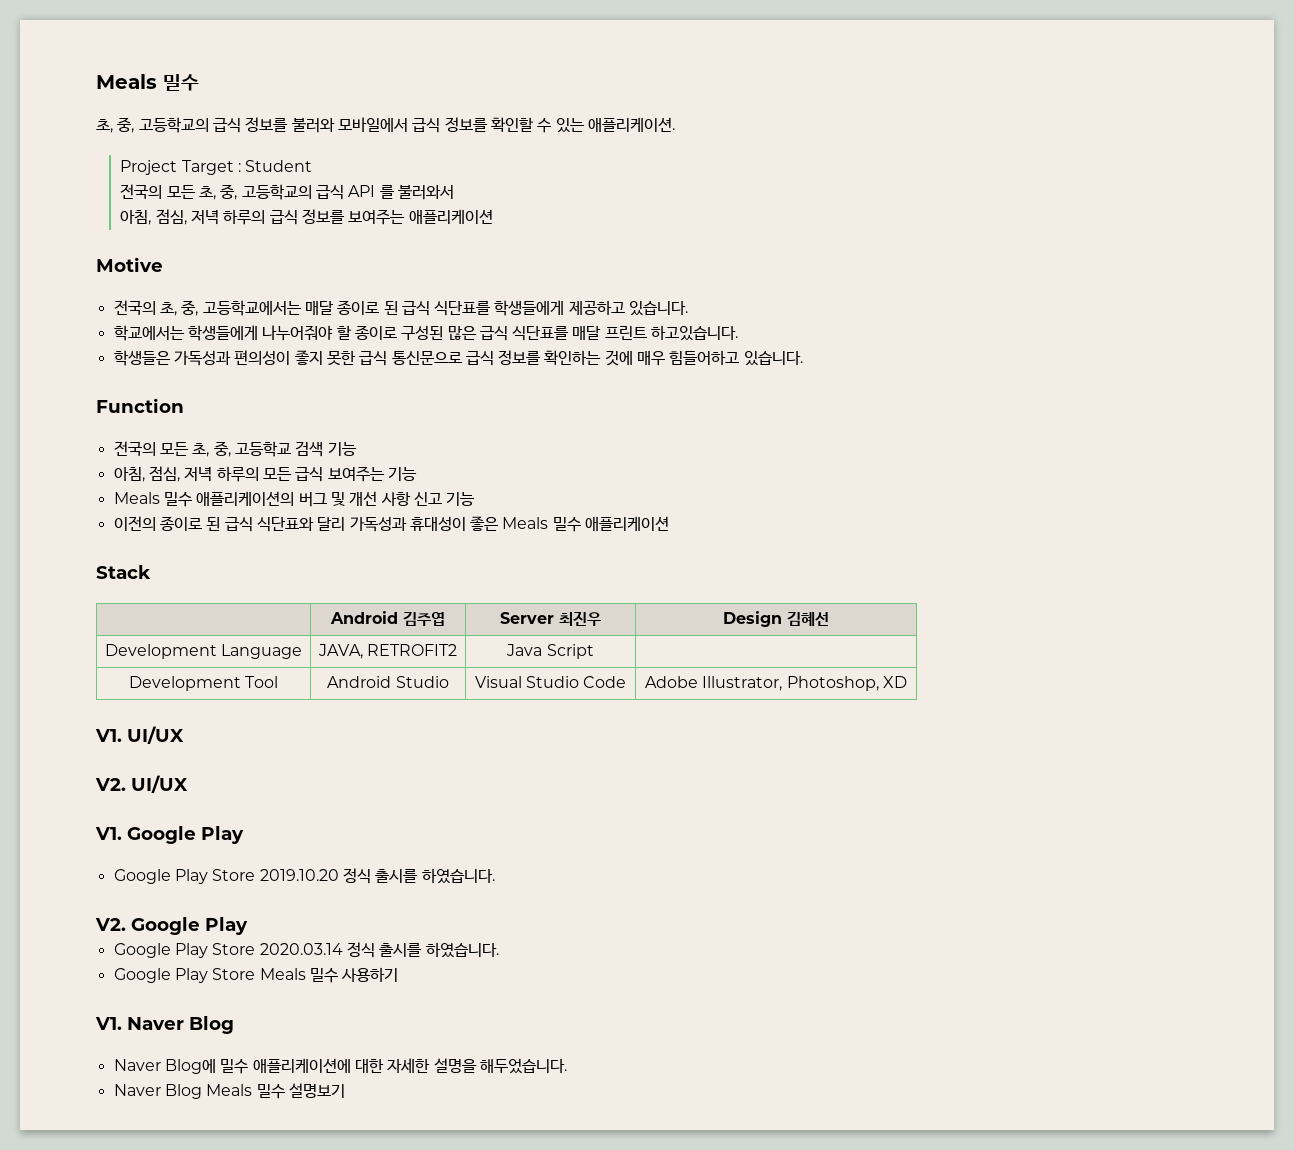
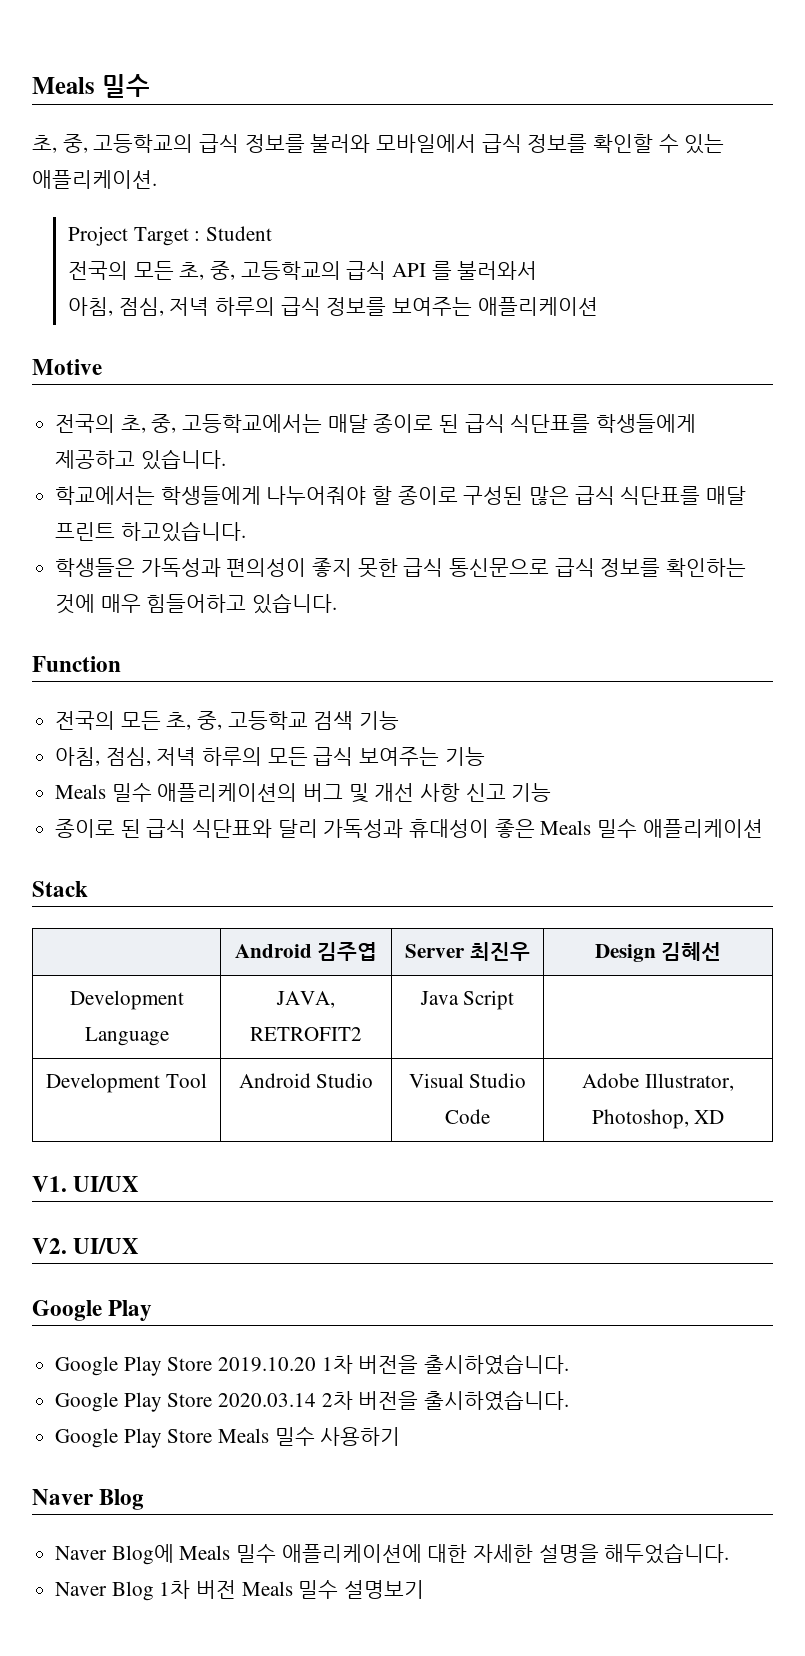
- 이전의 종이로 된 급식 식단표와 달리 가독성과 휴대성이 좋은 Meals 밀수 애플리케이션
+ 종이로 된 급식 식단표와 달리 가독성과 휴대성이 좋은 Meals 밀수 애플리케이션
  V2. UI/UX
- V1. Google Play
+ Google Play
- Google Play Store 2019.10.20 정식 출시를 하였습니다.
- V2. Google Play
+ Google Play Store 2019.10.20 1차 버전을 출시하였습니다.
- Google Play Store 2020.03.14 정식 출시를 하였습니다.
+ Google Play Store 2020.03.14 2차 버전을 출시하였습니다.
  Google Play Store Meals 밀수 사용하기
- V1. Naver Blog
+ Naver Blog
- Naver Blog에 밀수 애플리케이션에 대한 자세한 설명을 해두었습니다.
+ Naver Blog에 Meals 밀수 애플리케이션에 대한 자세한 설명을 해두었습니다.
- Naver Blog Meals 밀수 설명보기
+ Naver Blog 1차 버전 Meals 밀수 설명보기

